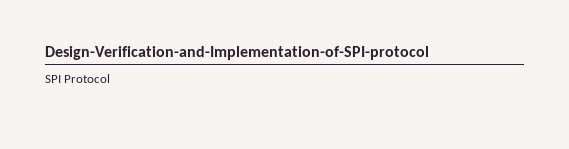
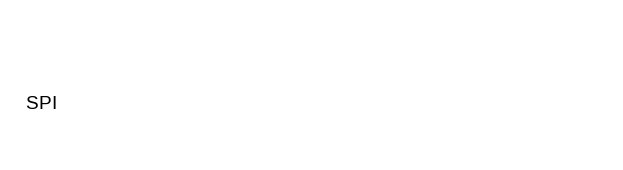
- Design-Verification-and-Implementation-of-SPI-protocol
- SPI Protocol
+ SPI

